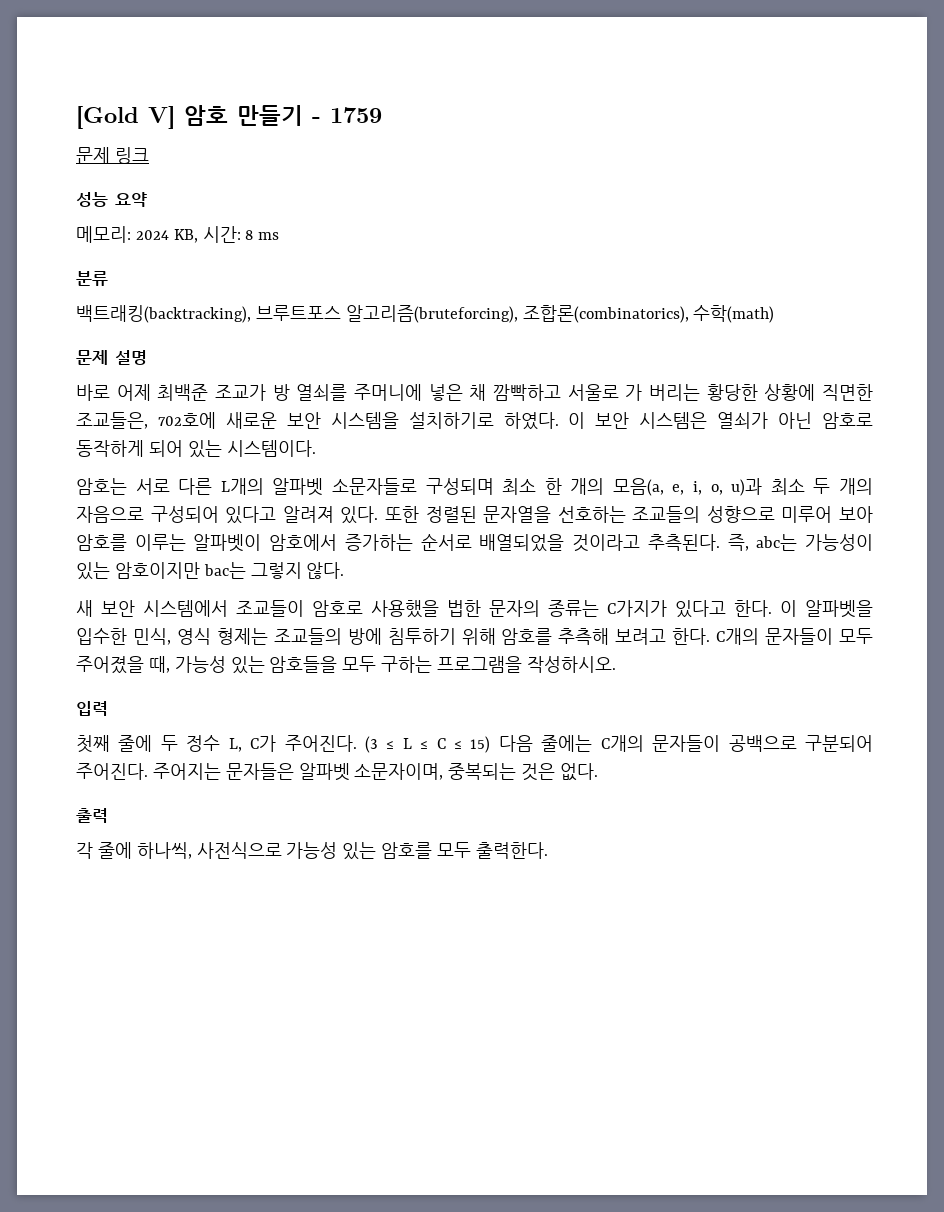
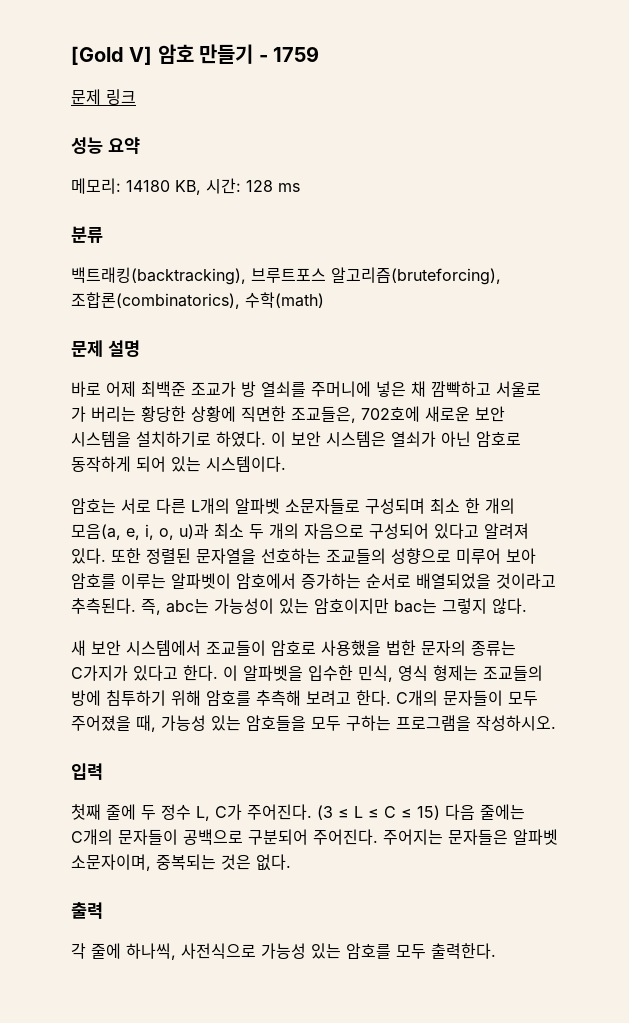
- 메모리: 2024 KB, 시간: 8 ms
+ 메모리: 14180 KB, 시간: 128 ms

